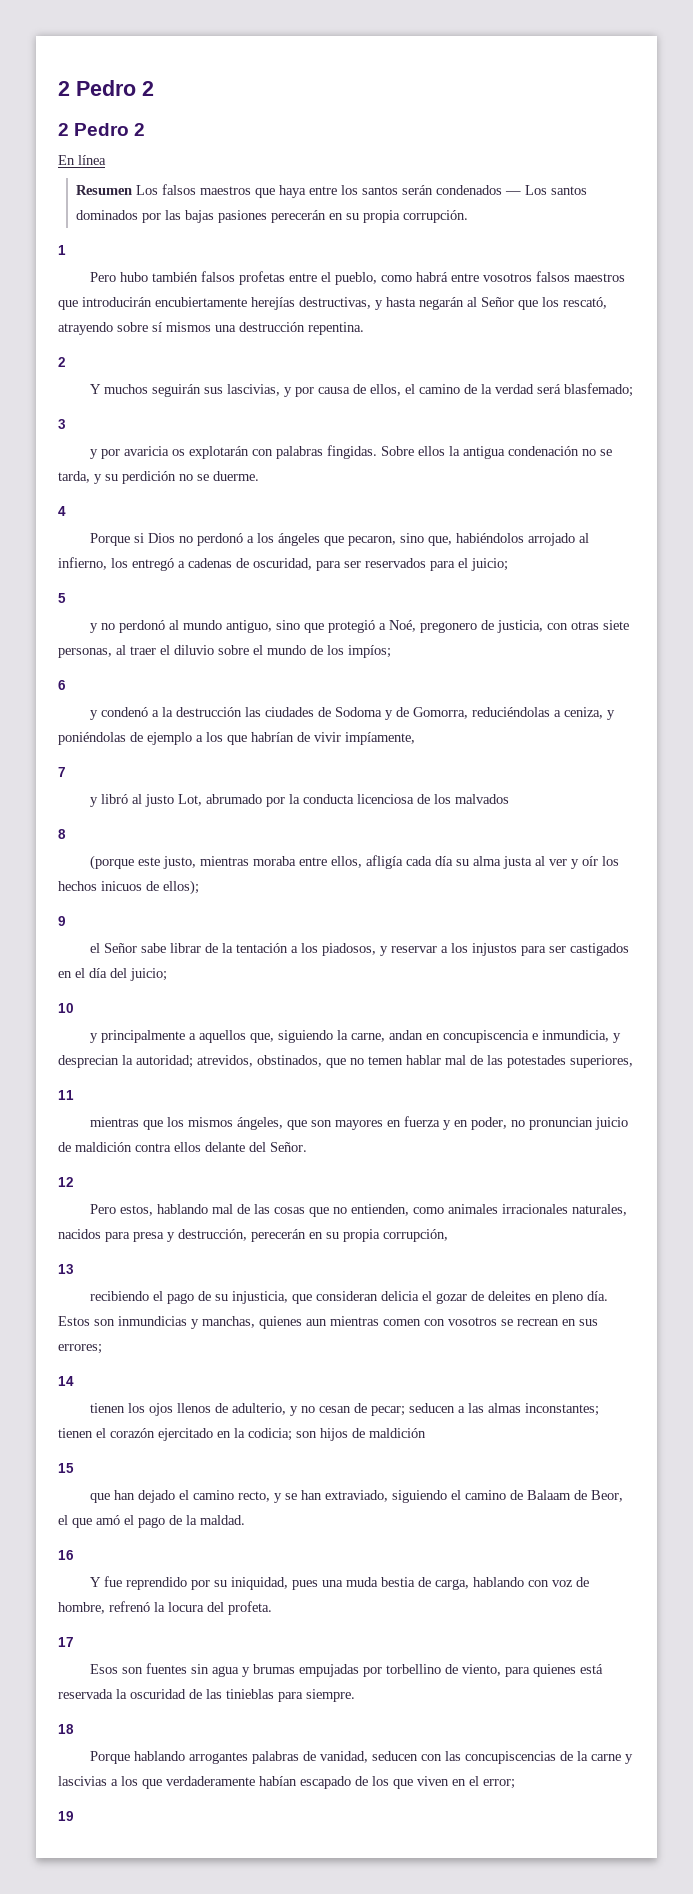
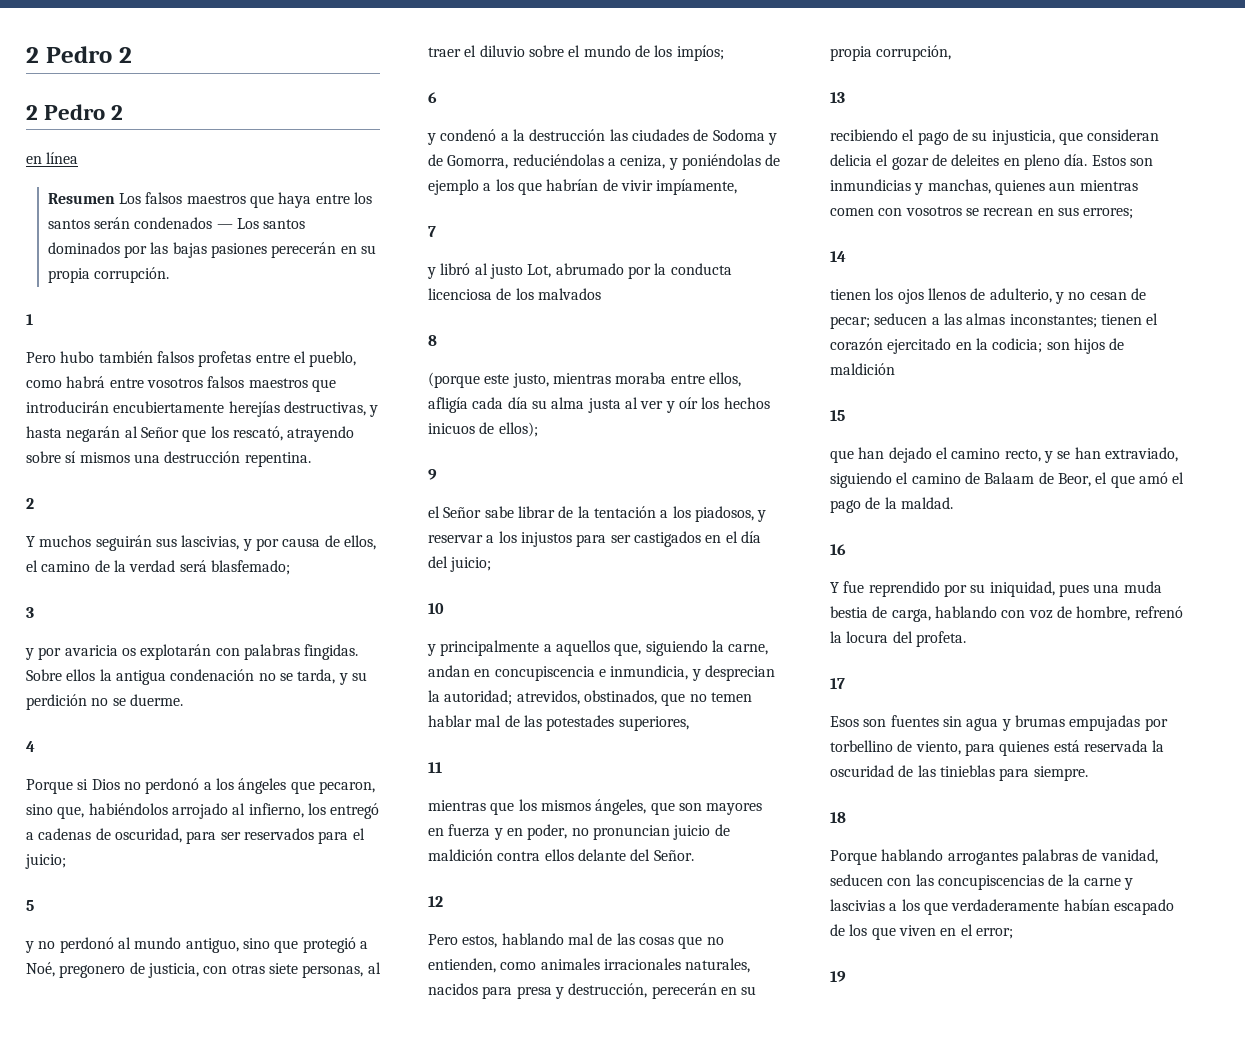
- En línea
+ en línea

